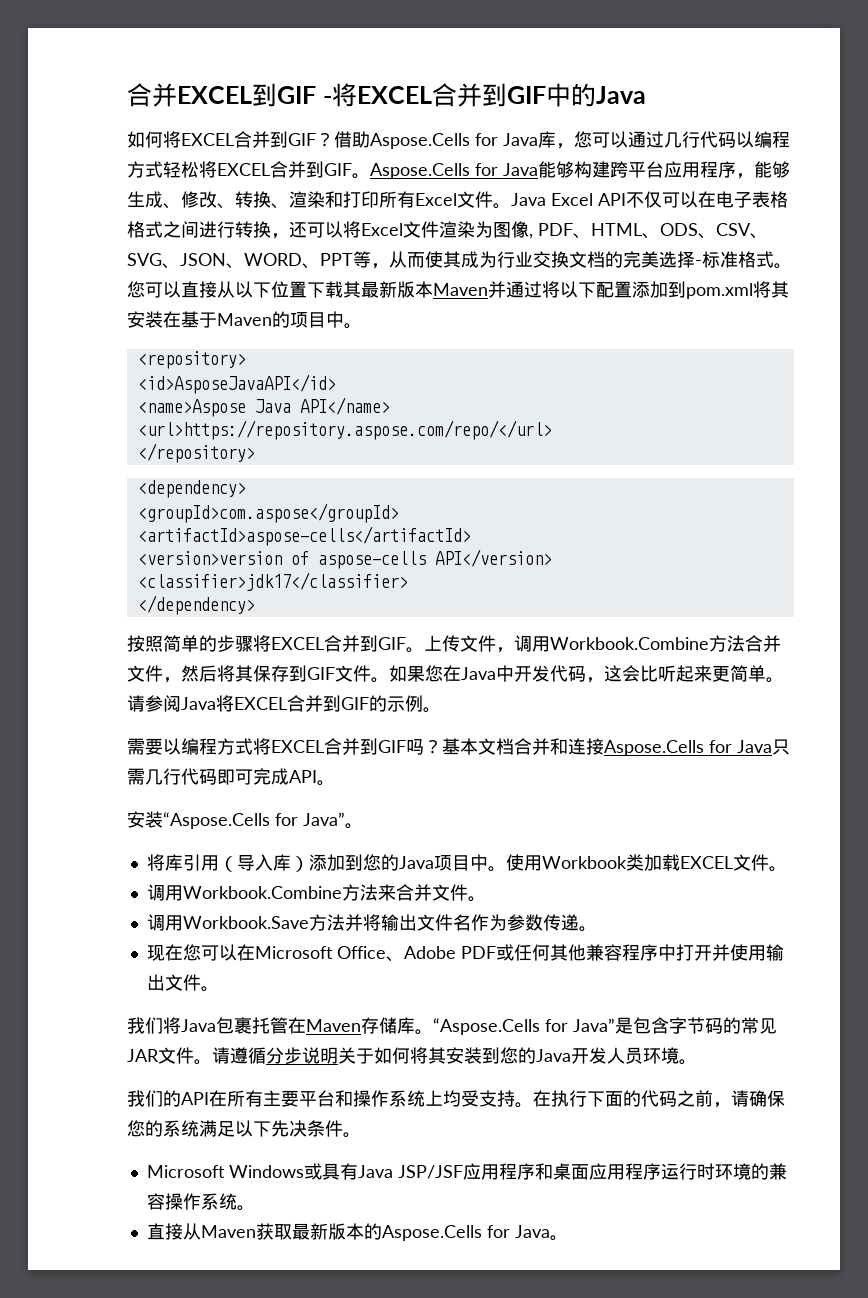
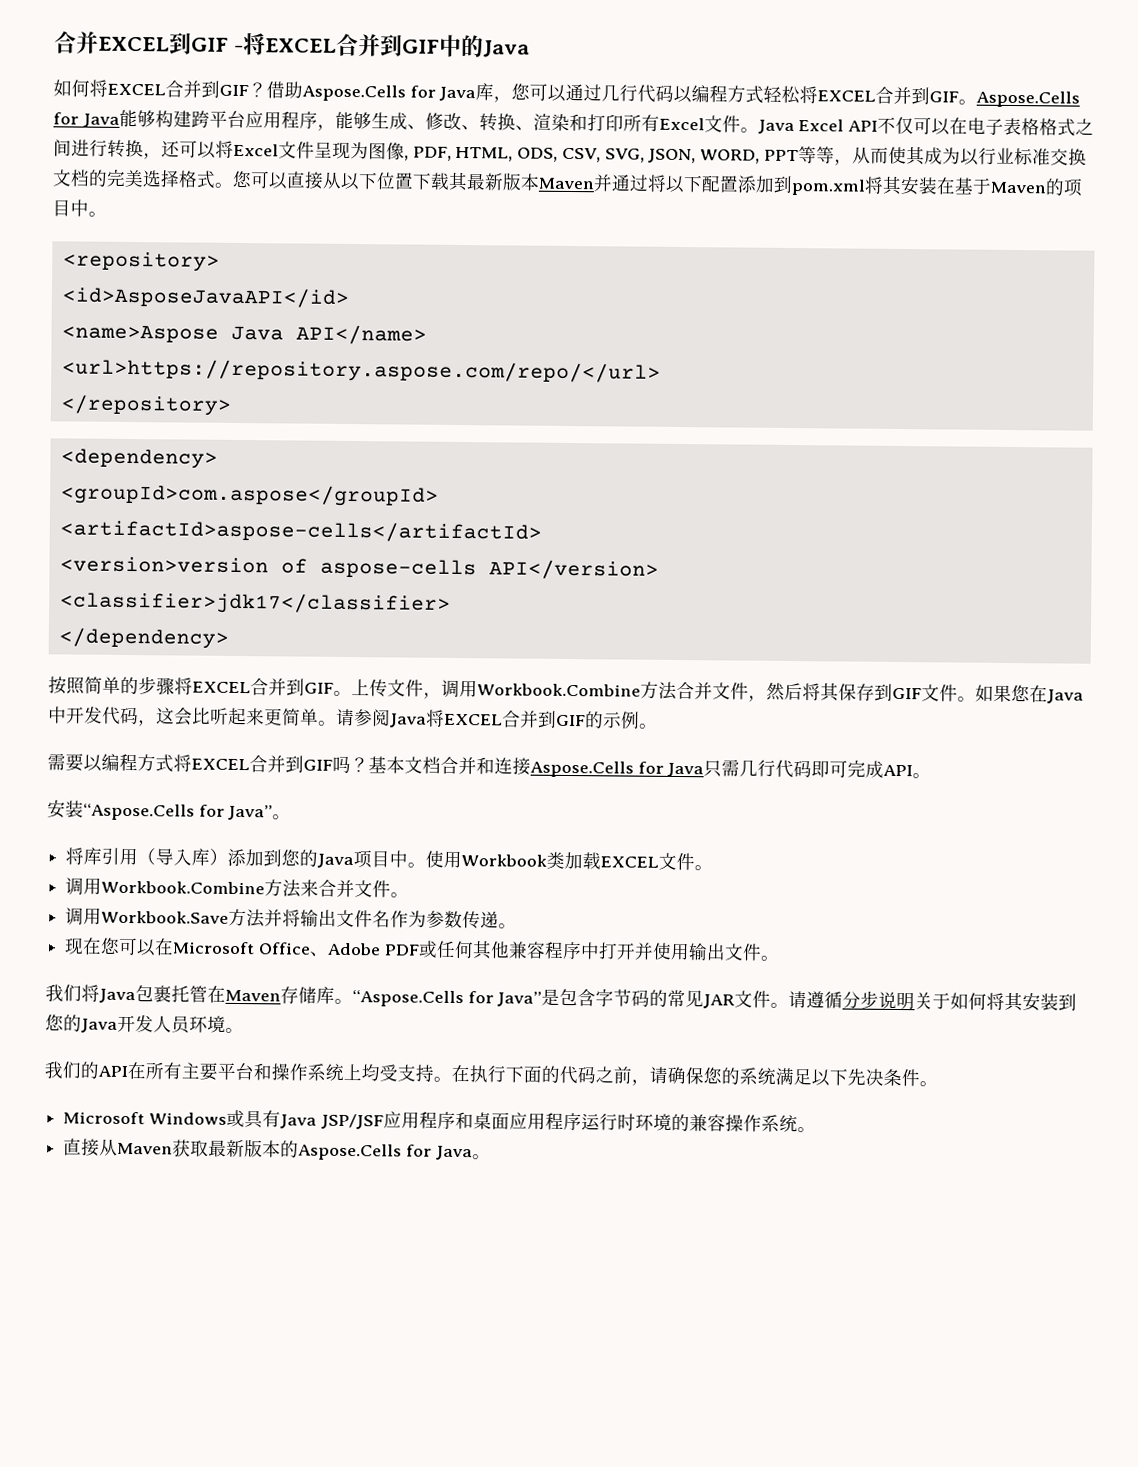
- Java Excel API不仅可以在电子表格格式之间进行转换，还可以将Excel文件渲染为图像, PDF、HTML、ODS、CSV、SVG、JSON、WORD、PPT等，从而使其成为行业交换文档的完美选择-标准格式。
+ Java Excel API不仅可以在电子表格格式之间进行转换，还可以将Excel文件呈现为图像, PDF, HTML, ODS, CSV, SVG, JSON, WORD, PPT等等，从而使其成为以行业标准交换文档的完美选择格式。

